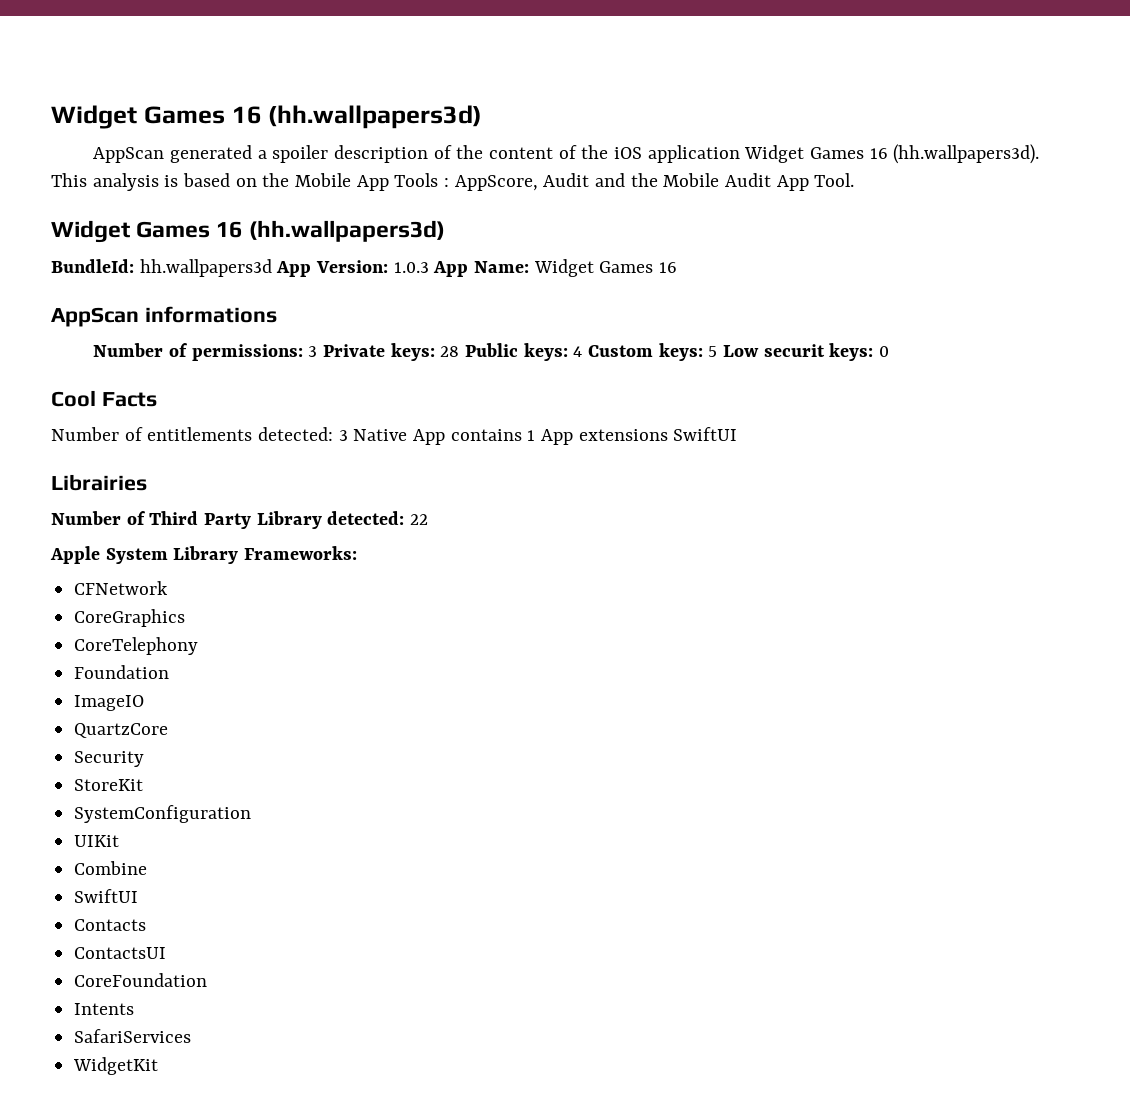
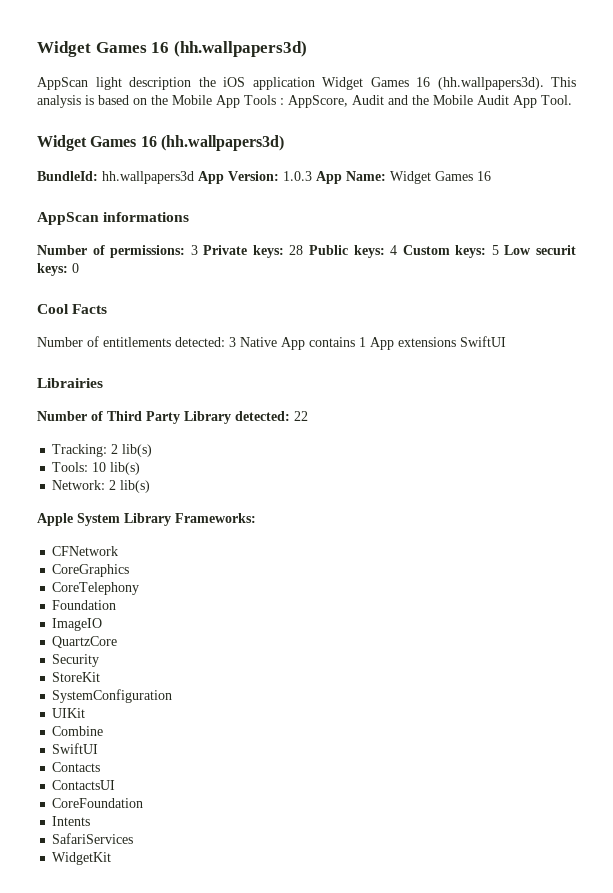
- AppScan generated a spoiler description of the content of the iOS application Widget Games 16 (hh.wallpapers3d). This analysis is based on the Mobile App Tools : AppScore, Audit and the Mobile Audit App Tool.
+ AppScan light description the iOS application Widget Games 16 (hh.wallpapers3d). This analysis is based on the Mobile App Tools : AppScore, Audit and the Mobile Audit App Tool.
+ Tracking: 2 lib(s)
+ Tools: 10 lib(s)
+ Network: 2 lib(s)

